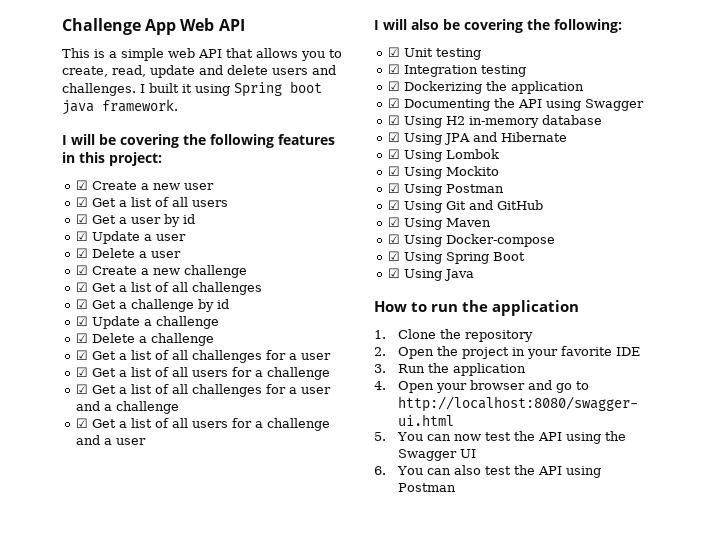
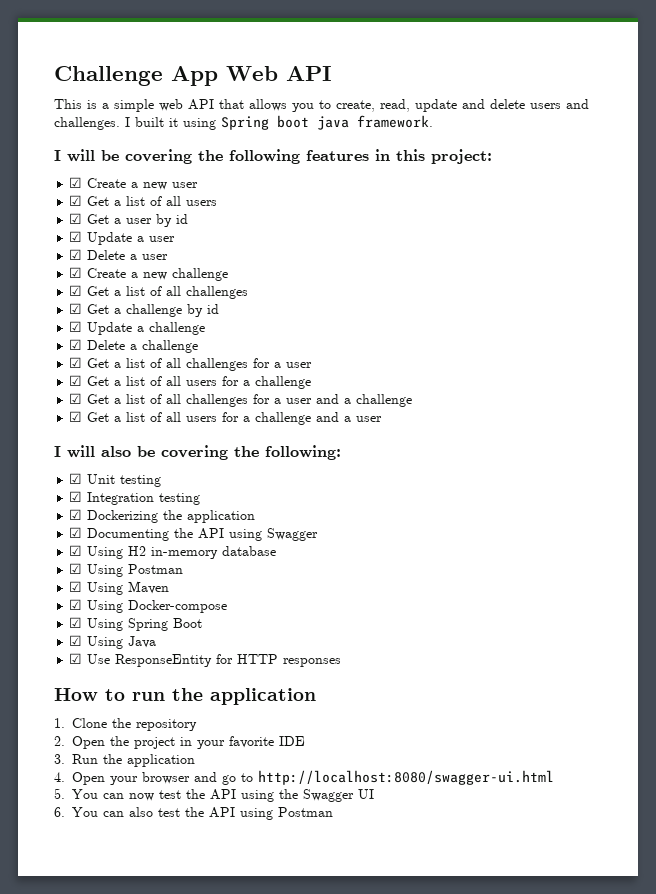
- ☑ Using JPA and Hibernate
- ☑ Using Lombok
- ☑ Using Mockito
  ☑ Using Postman
- ☑ Using Git and GitHub
+ ☑ Use ResponseEntity for HTTP responses

